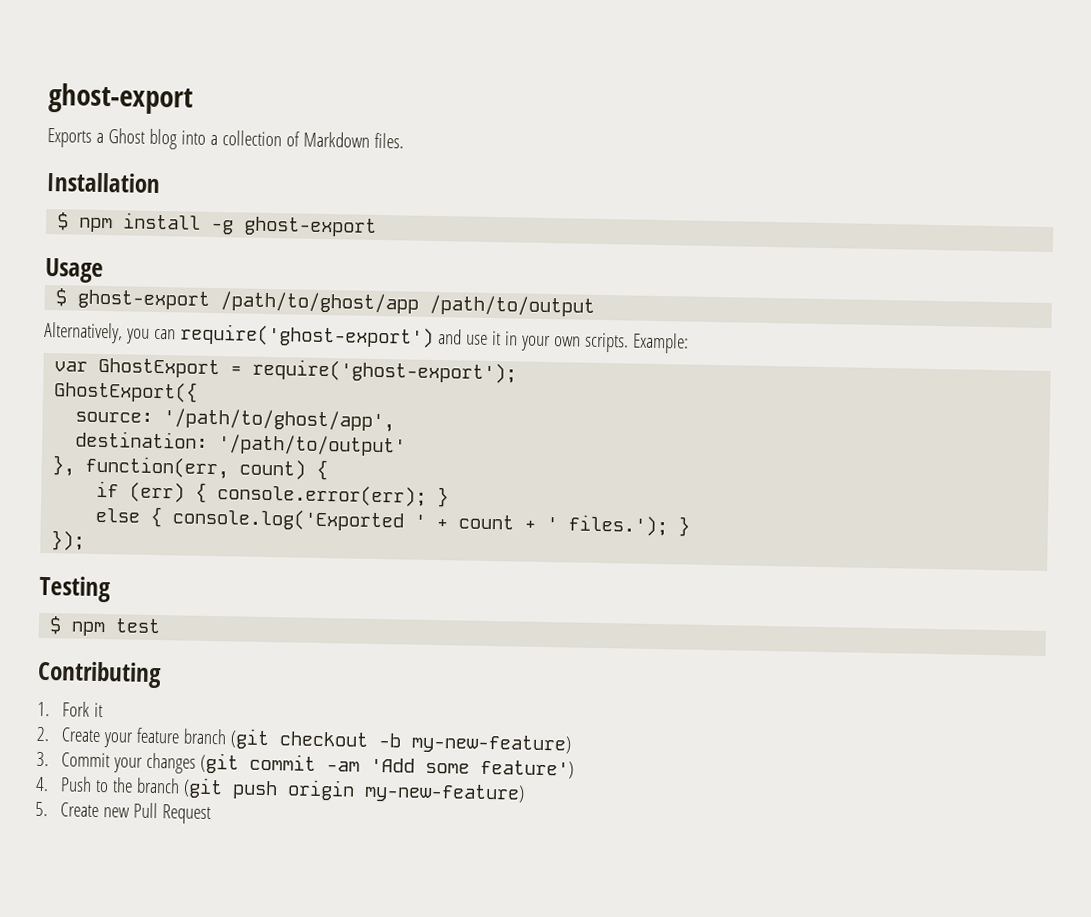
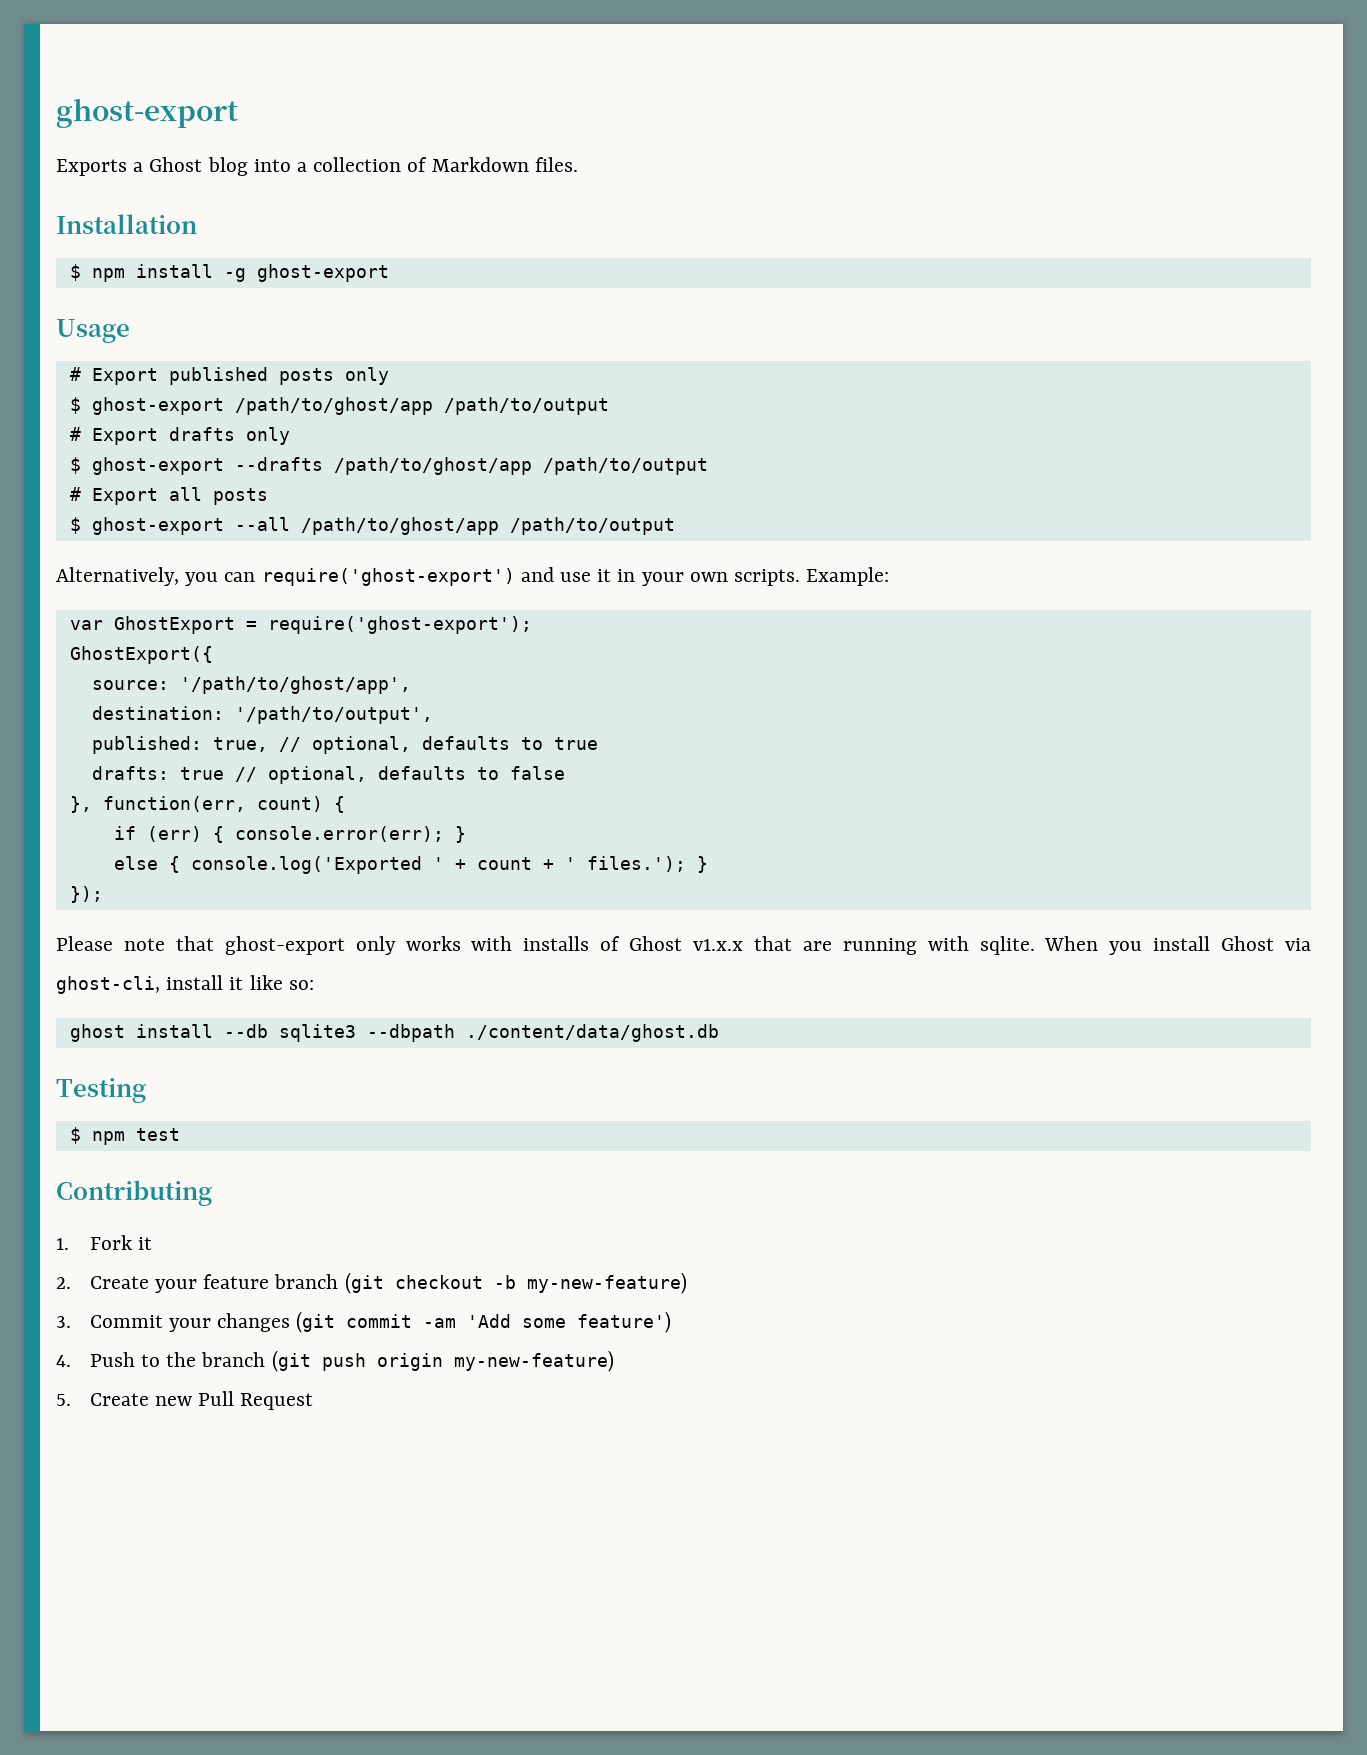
+ # Export published posts only
+ # Export drafts only
+ $ ghost-export --drafts /path/to/ghost/app /path/to/output
+ # Export all posts
+ $ ghost-export --all /path/to/ghost/app /path/to/output
- destination: '/path/to/output'
+ destination: '/path/to/output',
+ published: true, // optional, defaults to true
+ drafts: true // optional, defaults to false
+ Please note that ghost-export only works with installs of Ghost v1.x.x that are running with sqlite. When you install Ghost via ghost-cli, install it like so:
+ ghost install --db sqlite3 --dbpath ./content/data/ghost.db

